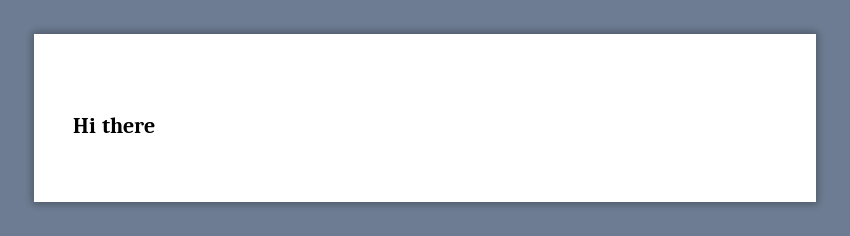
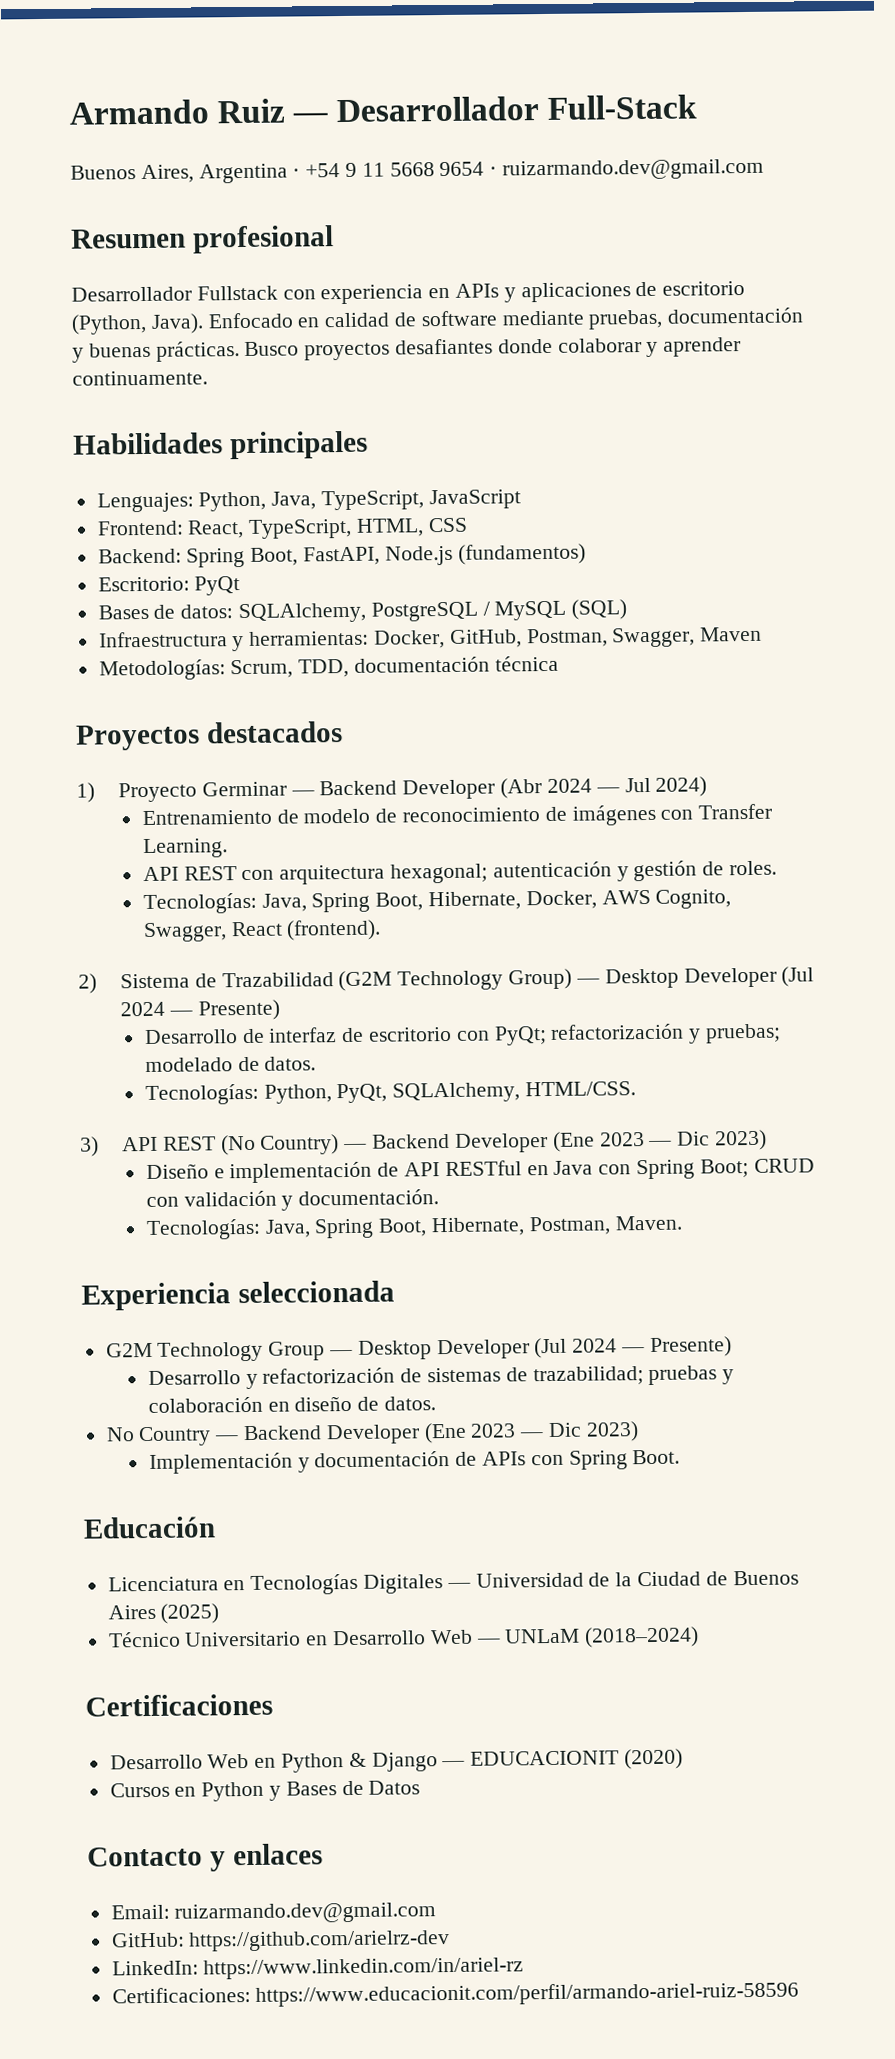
- Hi there
+ Armando Ruiz — Desarrollador Full‑Stack
+ Buenos Aires, Argentina · +54 9 11 5668 9654 · ruizarmando.dev@gmail.com
+ Resumen profesional
+ Desarrollador Fullstack con experiencia en APIs y aplicaciones de escritorio (Python, Java). Enfocado en calidad de software mediante pruebas, documentación y buenas prácticas. Busco proyectos desafiantes donde colaborar y aprender continuamente.
+ Habilidades principales
+ Lenguajes: Python, Java, TypeScript, JavaScript
+ Frontend: React, TypeScript, HTML, CSS
+ Backend: Spring Boot, FastAPI, Node.js (fundamentos)
+ Escritorio: PyQt
+ Bases de datos: SQLAlchemy, PostgreSQL / MySQL (SQL)
+ Infraestructura y herramientas: Docker, GitHub, Postman, Swagger, Maven
+ Metodologías: Scrum, TDD, documentación técnica
+ Proyectos destacados
+ 1) Proyecto Germinar — Backend Developer (Abr 2024 — Jul 2024)
+ Entrenamiento de modelo de reconocimiento de imágenes con Transfer Learning.
+ API REST con arquitectura hexagonal; autenticación y gestión de roles.
+ Tecnologías: Java, Spring Boot, Hibernate, Docker, AWS Cognito, Swagger, React (frontend).
+ 2) Sistema de Trazabilidad (G2M Technology Group) — Desktop Developer (Jul 2024 — Presente)
+ Desarrollo de interfaz de escritorio con PyQt; refactorización y pruebas; modelado de datos.
+ Tecnologías: Python, PyQt, SQLAlchemy, HTML/CSS.
+ 3) API REST (No Country) — Backend Developer (Ene 2023 — Dic 2023)
+ Diseño e implementación de API RESTful en Java con Spring Boot; CRUD con validación y documentación.
+ Tecnologías: Java, Spring Boot, Hibernate, Postman, Maven.
+ Experiencia seleccionada
+ G2M Technology Group — Desktop Developer (Jul 2024 — Presente)
+ Desarrollo y refactorización de sistemas de trazabilidad; pruebas y colaboración en diseño de datos.
+ No Country — Backend Developer (Ene 2023 — Dic 2023)
+ Implementación y documentación de APIs con Spring Boot.
+ Educación
+ Licenciatura en Tecnologías Digitales — Universidad de la Ciudad de Buenos Aires (2025)
+ Técnico Universitario en Desarrollo Web — UNLaM (2018–2024)
+ Certificaciones
+ Desarrollo Web en Python & Django — EDUCACIONIT (2020)
+ Cursos en Python y Bases de Datos
+ Contacto y enlaces
+ Email: ruizarmando.dev@gmail.com
+ GitHub: https://github.com/arielrz-dev
+ LinkedIn: https://www.linkedin.com/in/ariel-rz
+ Certificaciones: https://www.educacionit.com/perfil/armando-ariel-ruiz-58596

